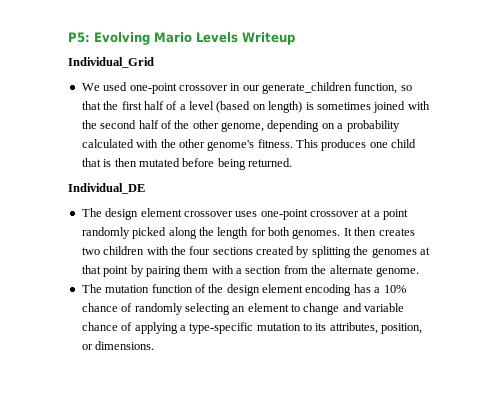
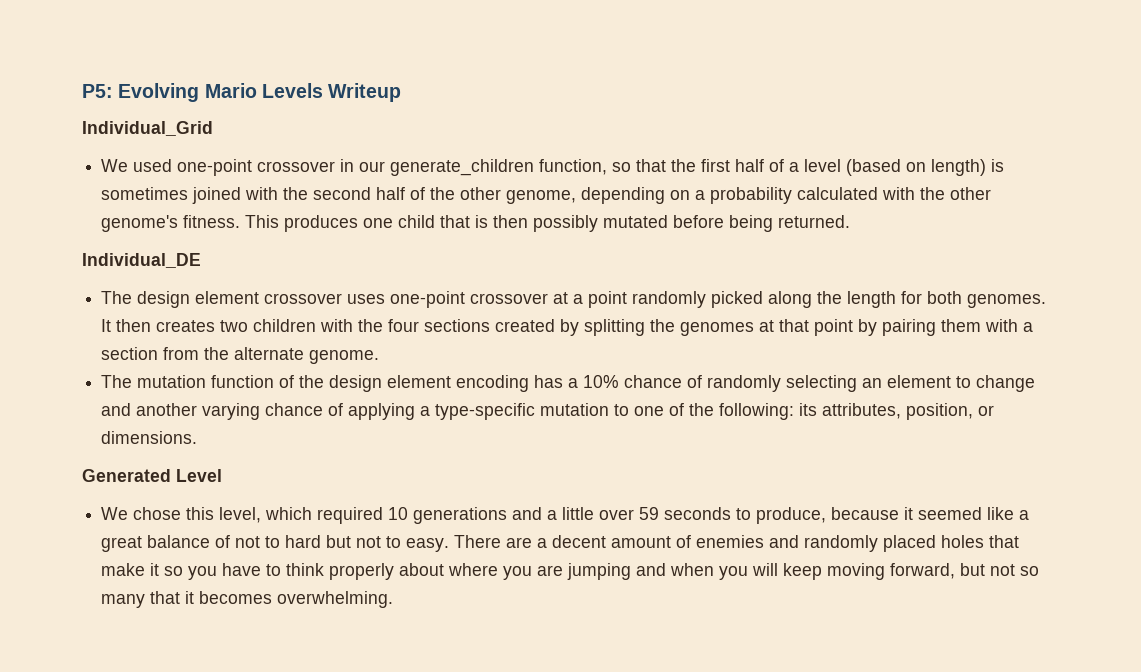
- This produces one child that is then mutated before being returned.
+ This produces one child that is then possibly mutated before being returned.
- The mutation function of the design element encoding has a 10% chance of randomly selecting an element to change and variable chance of applying a type-specific mutation to its attributes, position, or dimensions.
+ The mutation function of the design element encoding has a 10% chance of randomly selecting an element to change and another varying chance of applying a type-specific mutation to one of the following: its attributes, position, or dimensions.
+ Generated Level
+ We chose this level, which required 10 generations and a little over 59 seconds to produce, because it seemed like a great balance of not to hard but not to easy. There are a decent amount of enemies and randomly placed holes that make it so you have to think properly about where you are jumping and when you will keep moving forward, but not so many that it becomes overwhelming.

